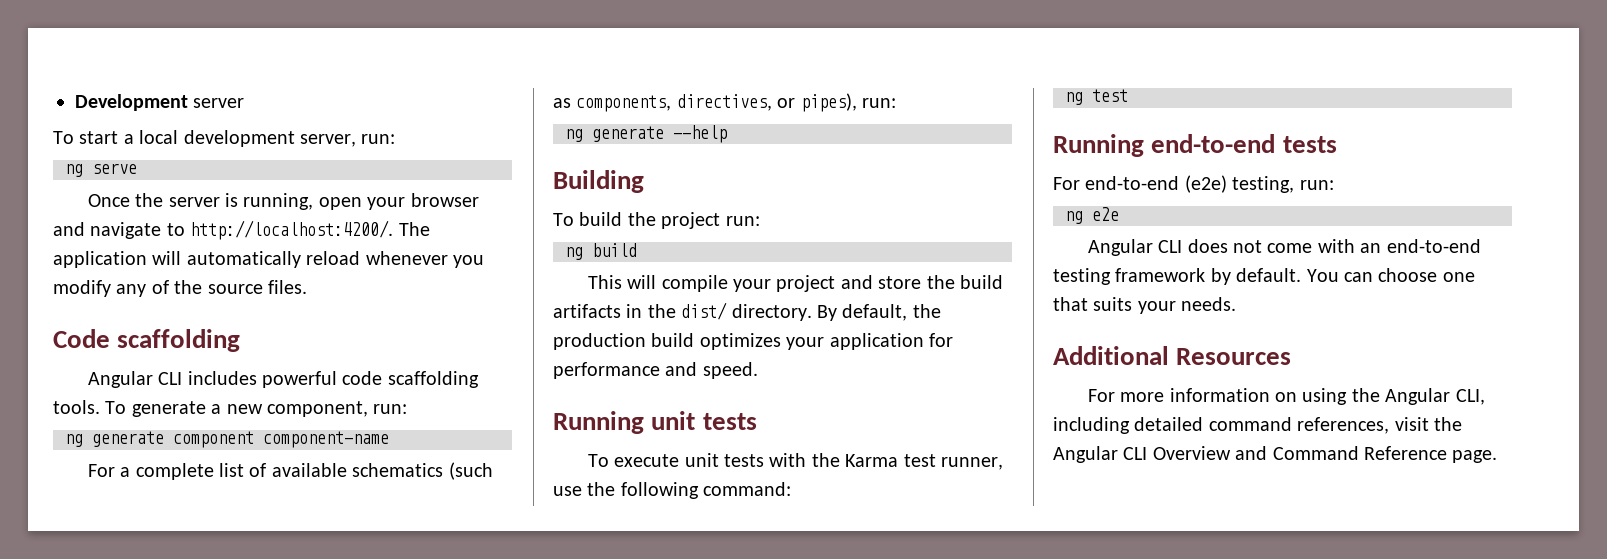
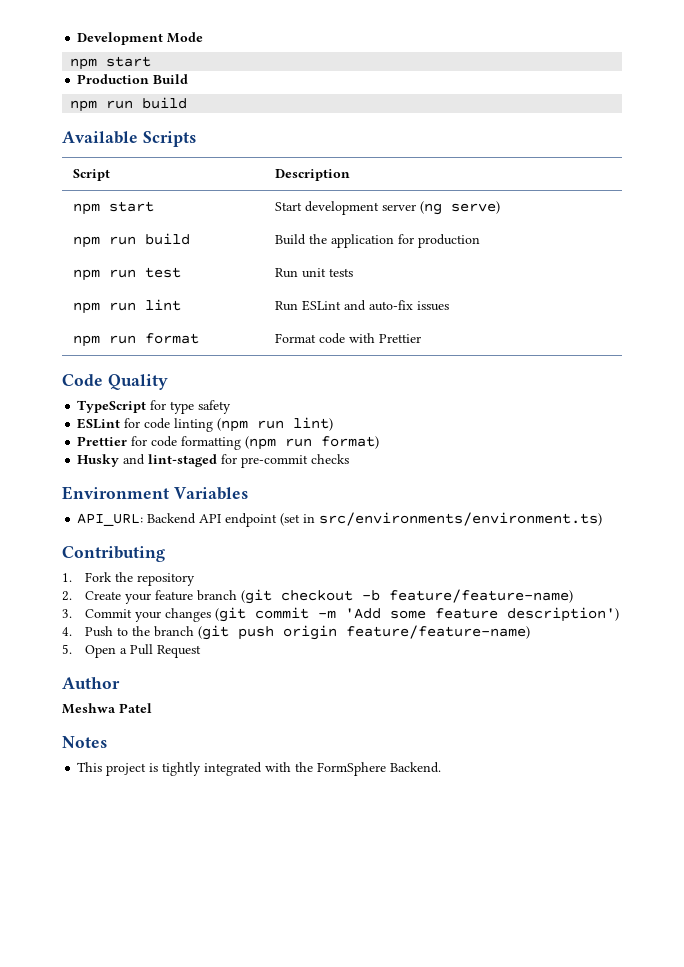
- Development server
- To start a local development server, run:
- ng serve
- Once the server is running, open your browser and navigate to http://localhost:4200/. The application will automatically reload whenever you modify any of the source files.
- Code scaffolding
- Angular CLI includes powerful code scaffolding tools. To generate a new component, run:
- ng generate component component-name
- For a complete list of available schematics (such as components, directives, or pipes), run:
- ng generate --help
- Building
- To build the project run:
- ng build
- This will compile your project and store the build artifacts in the dist/ directory. By default, the production build optimizes your application for performance and speed.
- Running unit tests
- To execute unit tests with the Karma test runner, use the following command:
- ng test
- Running end-to-end tests
- For end-to-end (e2e) testing, run:
- ng e2e
- Angular CLI does not come with an end-to-end testing framework by default. You can choose one that suits your needs.
- Additional Resources
- For more information on using the Angular CLI, including detailed command references, visit the Angular CLI Overview and Command Reference page.
+ Development Mode
+ npm start
+ Production Build
+ npm run build
+ Available Scripts
+ Script | Description
+ npm start | Start development server (ng serve)
+ npm run build | Build the application for production
+ npm run test | Run unit tests
+ npm run lint | Run ESLint and auto-fix issues
+ npm run format | Format code with Prettier
+ Code Quality
+ TypeScript for type safety
+ ESLint for code linting (npm run lint)
+ Prettier for code formatting (npm run format)
+ Husky and lint-staged for pre-commit checks
+ Environment Variables
+ API_URL: Backend API endpoint (set in src/environments/environment.ts)
+ Contributing
+ 1. Fork the repository
+ 2. Create your feature branch (git checkout -b feature/feature-name)
+ 3. Commit your changes (git commit -m 'Add some feature description')
+ 4. Push to the branch (git push origin feature/feature-name)
+ 5. Open a Pull Request
+ Author
+ Meshwa Patel
+ Notes
+ This project is tightly integrated with the FormSphere Backend.

